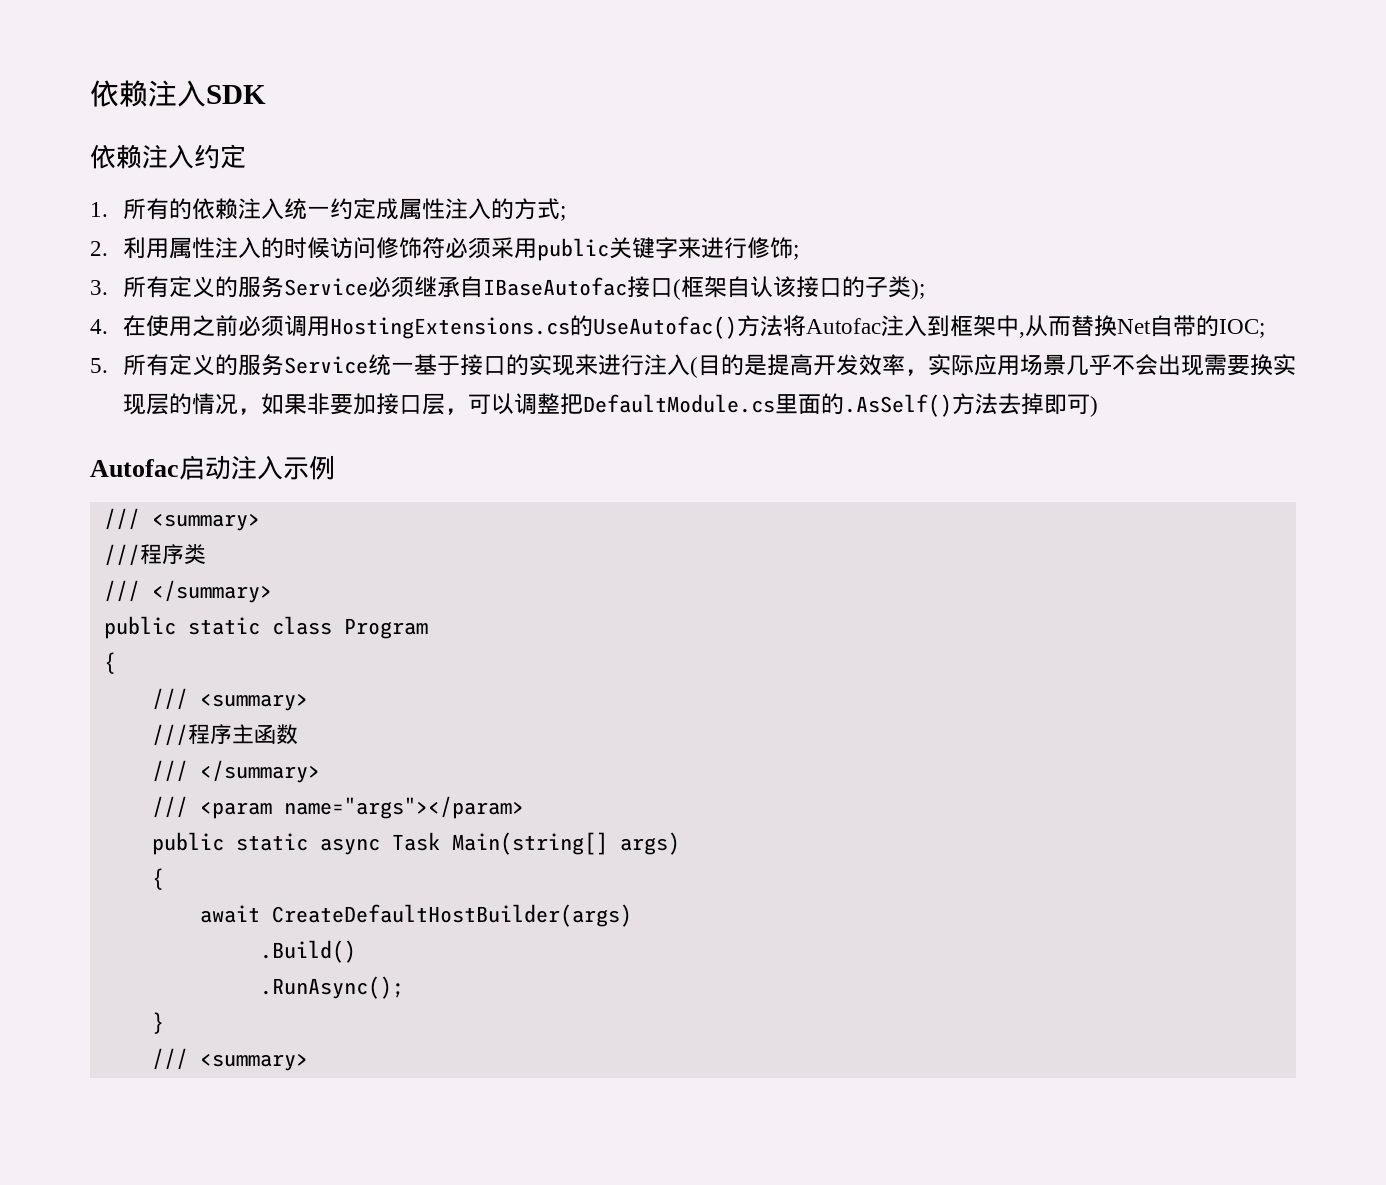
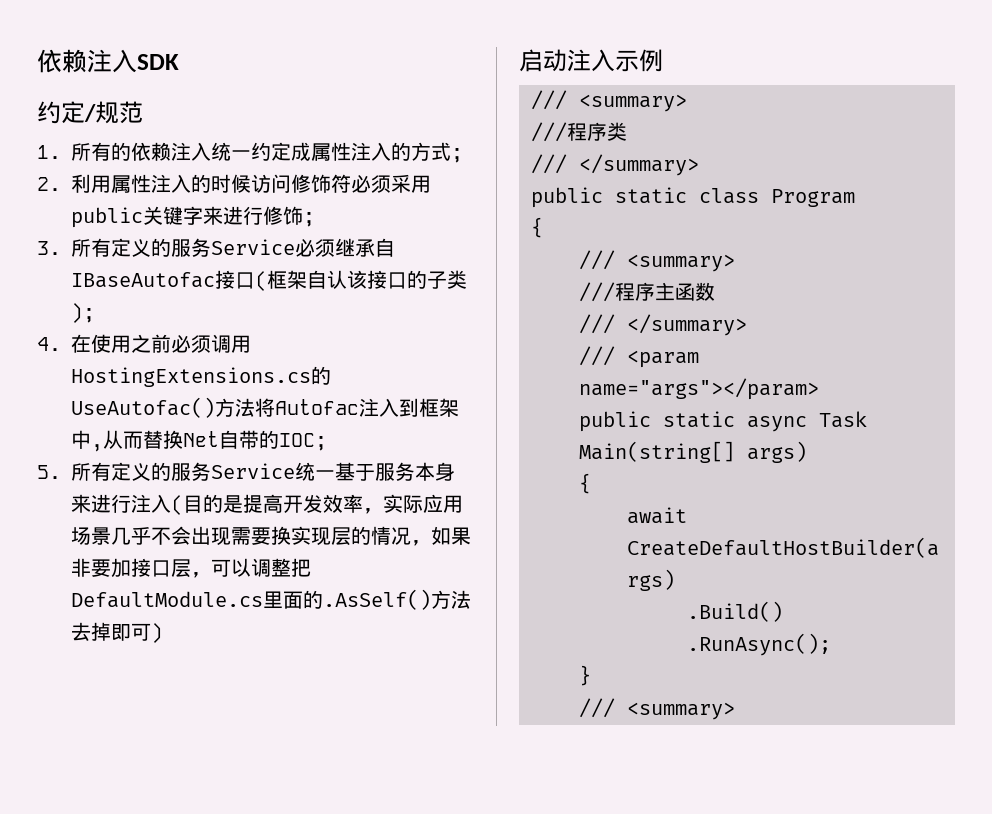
- 依赖注入约定
+ 约定/规范
- 5.所有定义的服务Service统一基于接口的实现来进行注入(目的是提高开发效率，实际应用场景几乎不会出现需要换实现层的情况，如果非要加接口层，可以调整把DefaultModule.cs里面的.AsSelf()方法去掉即可)
+ 5.所有定义的服务Service统一基于服务本身来进行注入(目的是提高开发效率，实际应用场景几乎不会出现需要换实现层的情况，如果非要加接口层，可以调整把DefaultModule.cs里面的.AsSelf()方法去掉即可)
- Autofac启动注入示例
+ 启动注入示例

